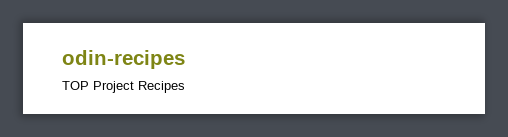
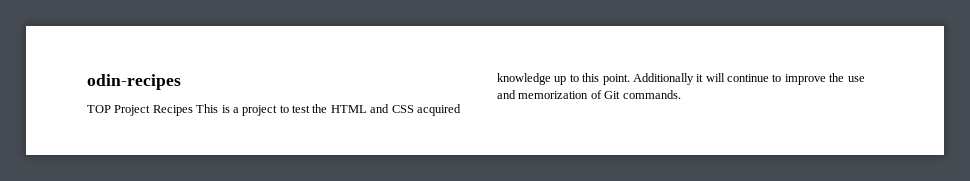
- TOP Project Recipes
+ TOP Project Recipes This is a project to test the HTML and CSS acquired knowledge up to this point. Additionally it will continue to improve the use and memorization of Git commands.

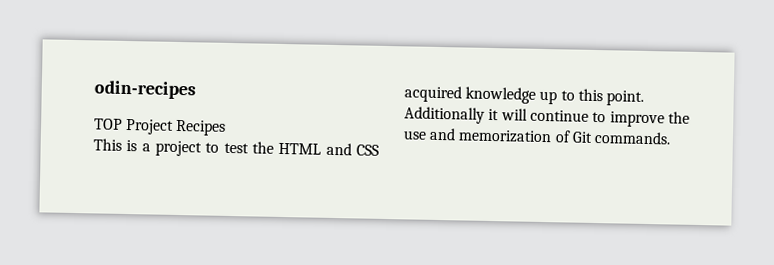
- TOP Project Recipes This is a project to test the HTML and CSS acquired knowledge up to this point.
+ TOP Project Recipes
+ This is a project to test the HTML and CSS acquired knowledge up to this point.

